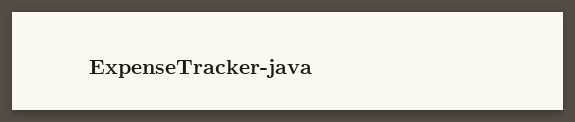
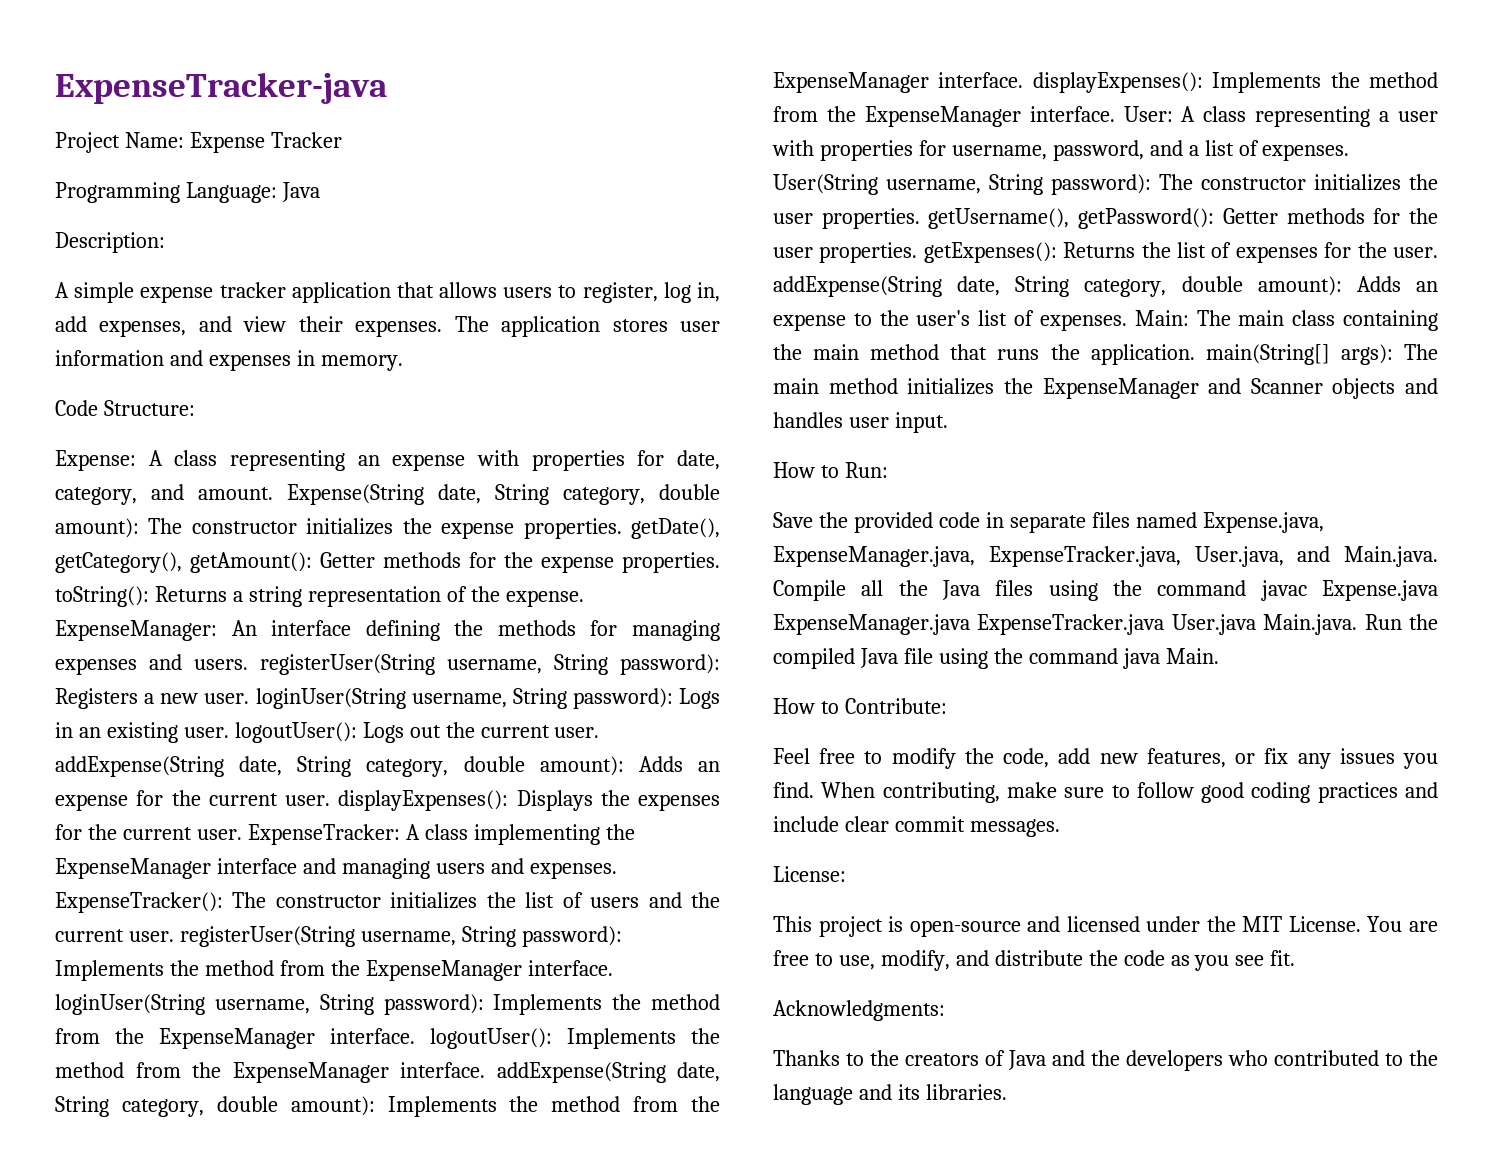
+ Project Name: Expense Tracker
+ Programming Language: Java
+ Description:
+ A simple expense tracker application that allows users to register, log in, add expenses, and view their expenses. The application stores user information and expenses in memory.
+ Code Structure:
+ Expense: A class representing an expense with properties for date, category, and amount. Expense(String date, String category, double amount): The constructor initializes the expense properties. getDate(), getCategory(), getAmount(): Getter methods for the expense properties. toString(): Returns a string representation of the expense. ExpenseManager: An interface defining the methods for managing expenses and users. registerUser(String username, String password): Registers a new user. loginUser(String username, String password): Logs in an existing user. logoutUser(): Logs out the current user. addExpense(String date, String category, double amount): Adds an expense for the current user. displayExpenses(): Displays the expenses for the current user. ExpenseTracker: A class implementing the ExpenseManager interface and managing users and expenses. ExpenseTracker(): The constructor initializes the list of users and the current user. registerUser(String username, String password): Implements the method from the ExpenseManager interface. loginUser(String username, String password): Implements the method from the ExpenseManager interface. logoutUser(): Implements the method from the ExpenseManager interface. addExpense(String date, String category, double amount): Implements the method from the ExpenseManager interface. displayExpenses(): Implements the method from the ExpenseManager interface. User: A class representing a user with properties for username, password, and a list of expenses. User(String username, String password): The constructor initializes the user properties. getUsername(), getPassword(): Getter methods for the user properties. getExpenses(): Returns the list of expenses for the user. addExpense(String date, String category, double amount): Adds an expense to the user's list of expenses. Main: The main class containing the main method that runs the application. main(String[] args): The main method initializes the ExpenseManager and Scanner objects and handles user input.
+ How to Run:
+ Save the provided code in separate files named Expense.java, ExpenseManager.java, ExpenseTracker.java, User.java, and Main.java. Compile all the Java files using the command javac Expense.java ExpenseManager.java ExpenseTracker.java User.java Main.java. Run the compiled Java file using the command java Main.
+ How to Contribute:
+ Feel free to modify the code, add new features, or fix any issues you find. When contributing, make sure to follow good coding practices and include clear commit messages.
+ License:
+ This project is open-source and licensed under the MIT License. You are free to use, modify, and distribute the code as you see fit.
+ Acknowledgments:
+ Thanks to the creators of Java and the developers who contributed to the language and its libraries.

